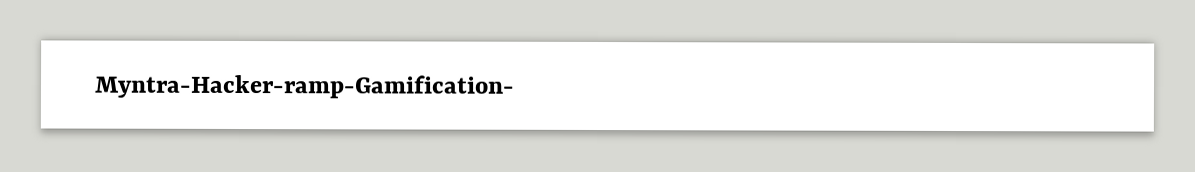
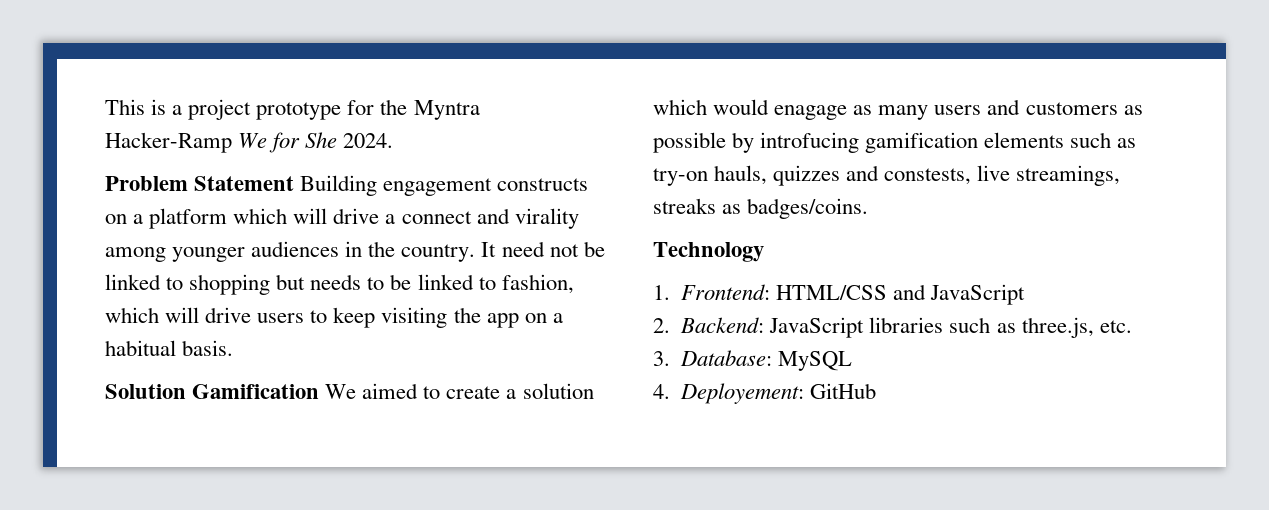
- Myntra-Hacker-ramp-Gamification-
+ This is a project prototype for the Myntra Hacker-Ramp We for She 2024.
+ Problem Statement Building engagement constructs on a platform which will drive a connect and virality among younger audiences in the country. It need not be linked to shopping but needs to be linked to fashion, which will drive users to keep visiting the app on a habitual basis.
+ Solution Gamification We aimed to create a solution which would enagage as many users and customers as possible by introfucing gamification elements such as try-on hauls, quizzes and constests, live streamings, streaks as badges/coins.
+ Technology
+ 1. Frontend: HTML/CSS and JavaScript
+ 2. Backend: JavaScript libraries such as three.js, etc.
+ 3. Database: MySQL
+ 4. Deployement: GitHub

